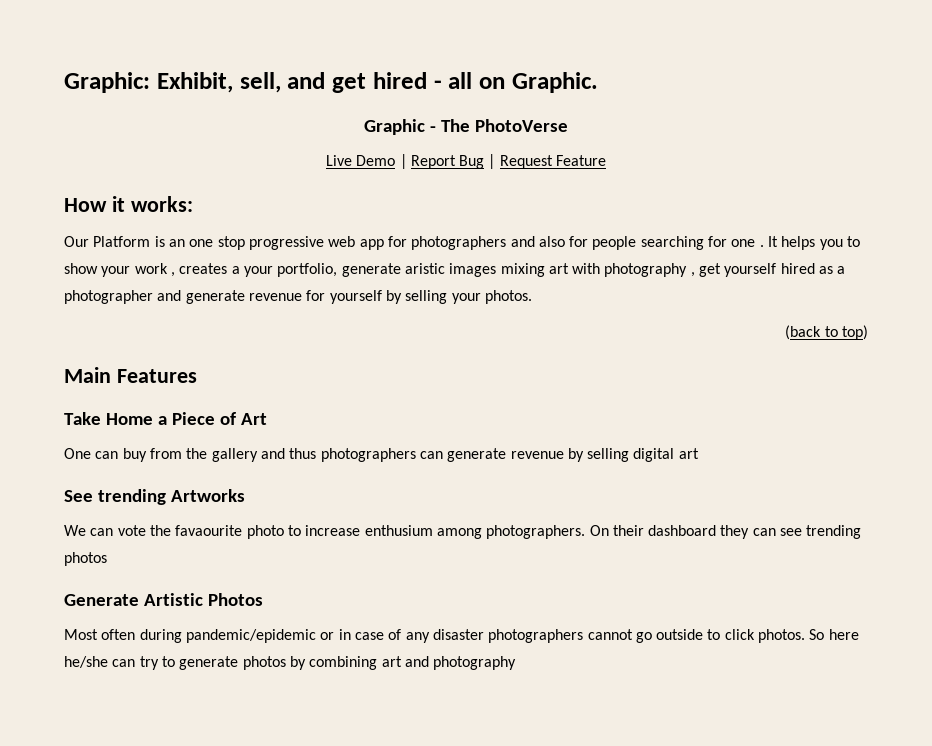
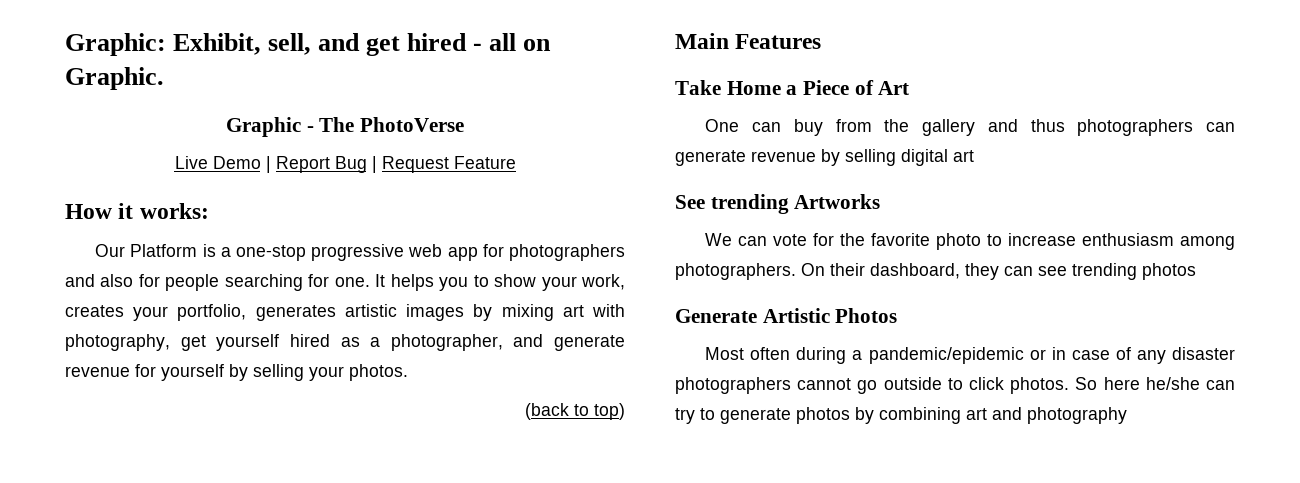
- Our Platform is an one stop progressive web app for photographers and also for people searching for one .
+ Our Platform is a one-stop progressive web app for photographers and also for people searching for one.
- It helps you to show your work , creates a your portfolio, generate aristic images mixing art with photography , get yourself hired as a photographer and generate revenue for yourself by selling your photos.
+ It helps you to show your work, creates your portfolio, generates artistic images by mixing art with photography, get yourself hired as a photographer, and generate revenue for yourself by selling your photos.
- We can vote the favaourite photo to increase enthusium among photographers.
+ We can vote for the favorite photo to increase enthusiasm among photographers.
- On their dashboard they can see trending photos
+ On their dashboard, they can see trending photos
- Most often during pandemic/epidemic or in case of any disaster photographers cannot go outside to click photos.
+ Most often during a pandemic/epidemic or in case of any disaster photographers cannot go outside to click photos.

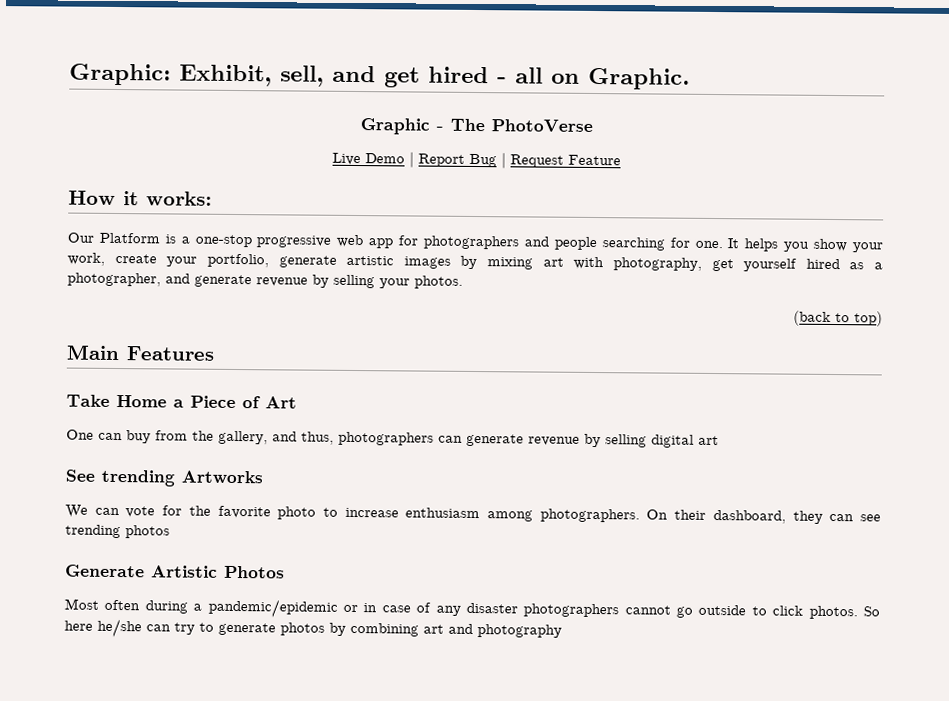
- Our Platform is a one-stop progressive web app for photographers and also for people searching for one.
+ Our Platform is a one-stop progressive web app for photographers and people searching for one.
- It helps you to show your work, creates your portfolio, generates artistic images by mixing art with photography, get yourself hired as a photographer, and generate revenue for yourself by selling your photos.
+ It helps you show your work, create your portfolio, generate artistic images by mixing art with photography, get yourself hired as a photographer, and generate revenue by selling your photos.
- One can buy from the gallery and thus photographers can generate revenue by selling digital art
+ One can buy from the gallery, and thus, photographers can generate revenue by selling digital art

